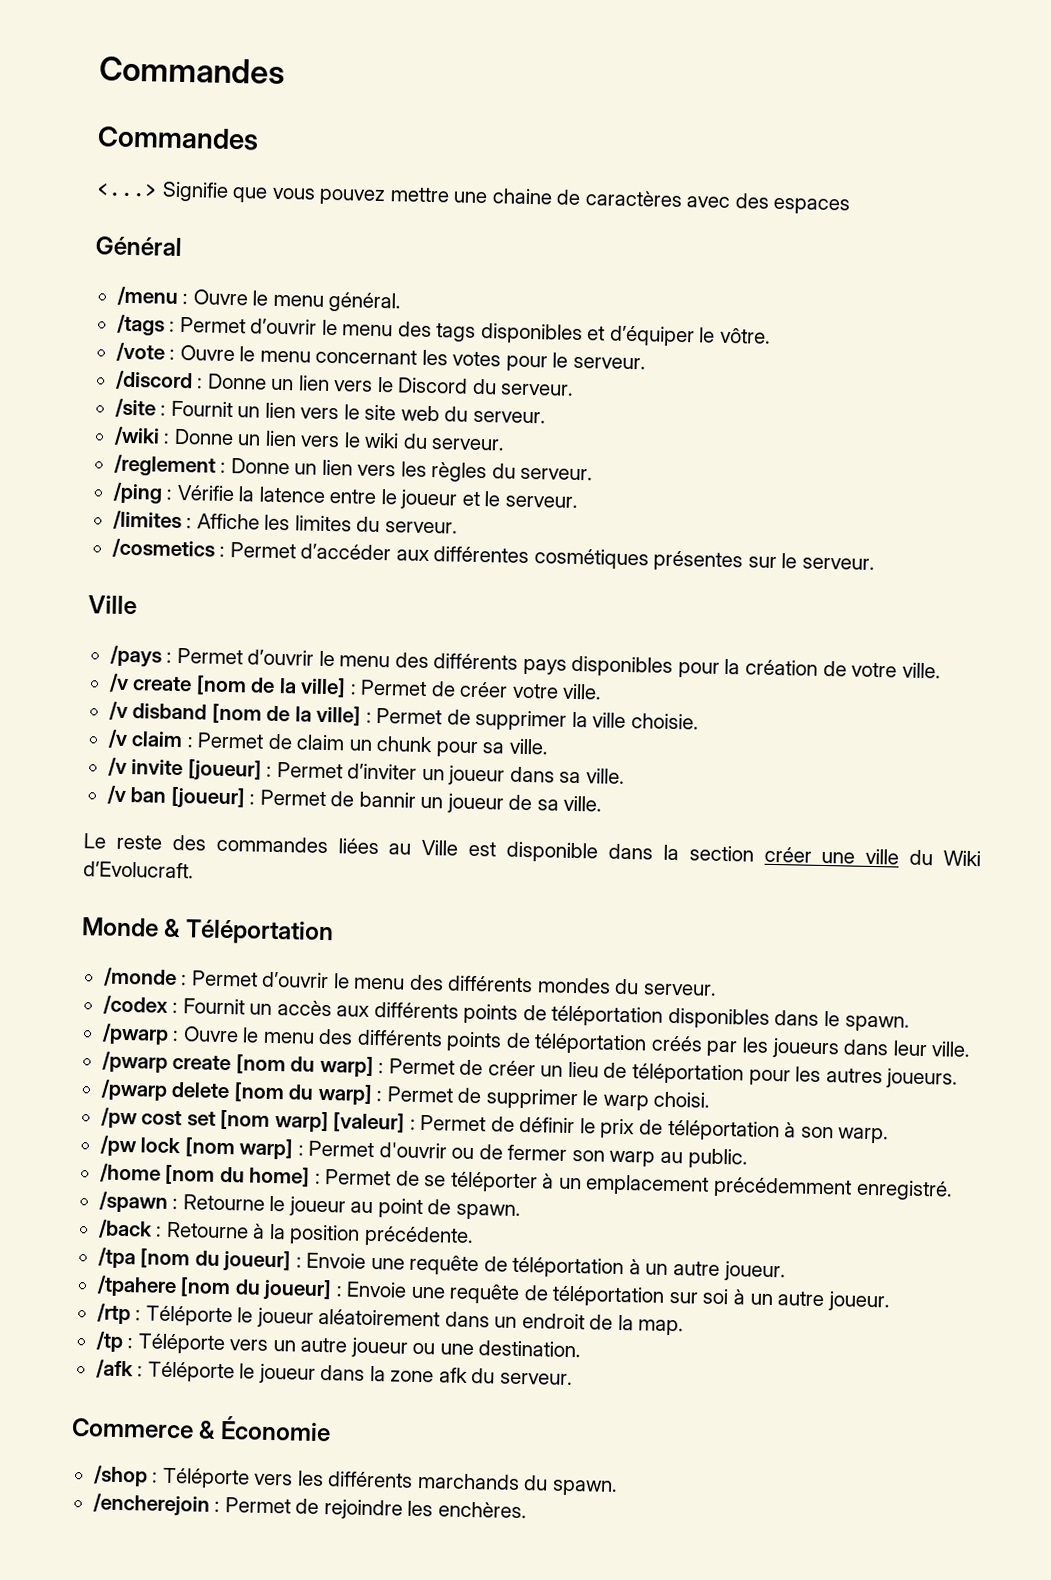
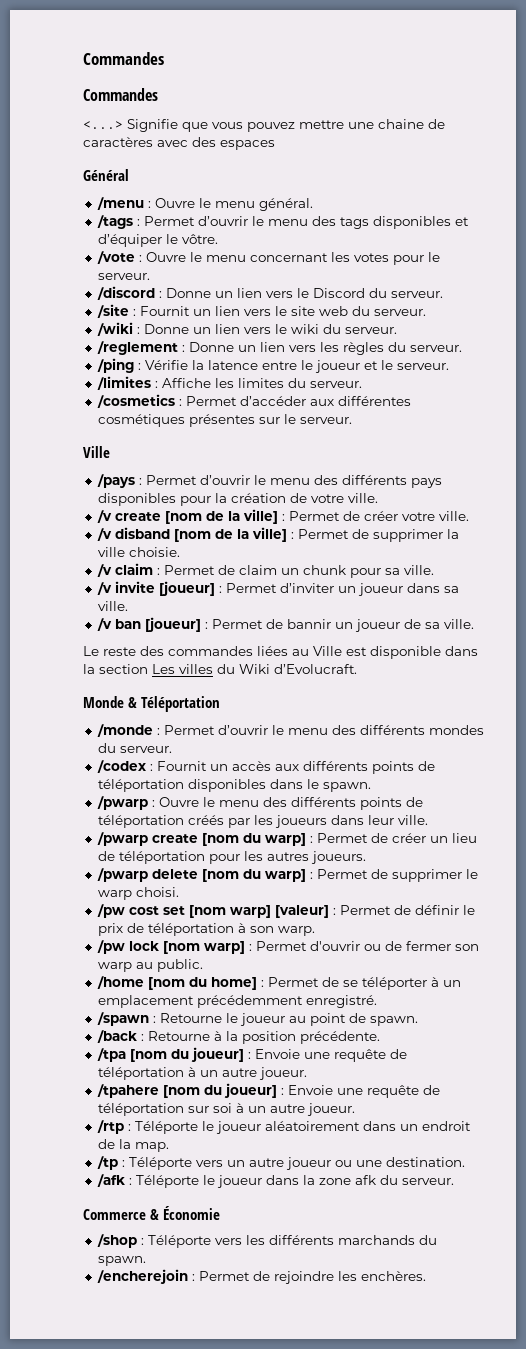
- Le reste des commandes liées au Ville est disponible dans la section créer une ville du Wiki d’Evolucraft.
+ Le reste des commandes liées au Ville est disponible dans la section Les villes du Wiki d’Evolucraft.

